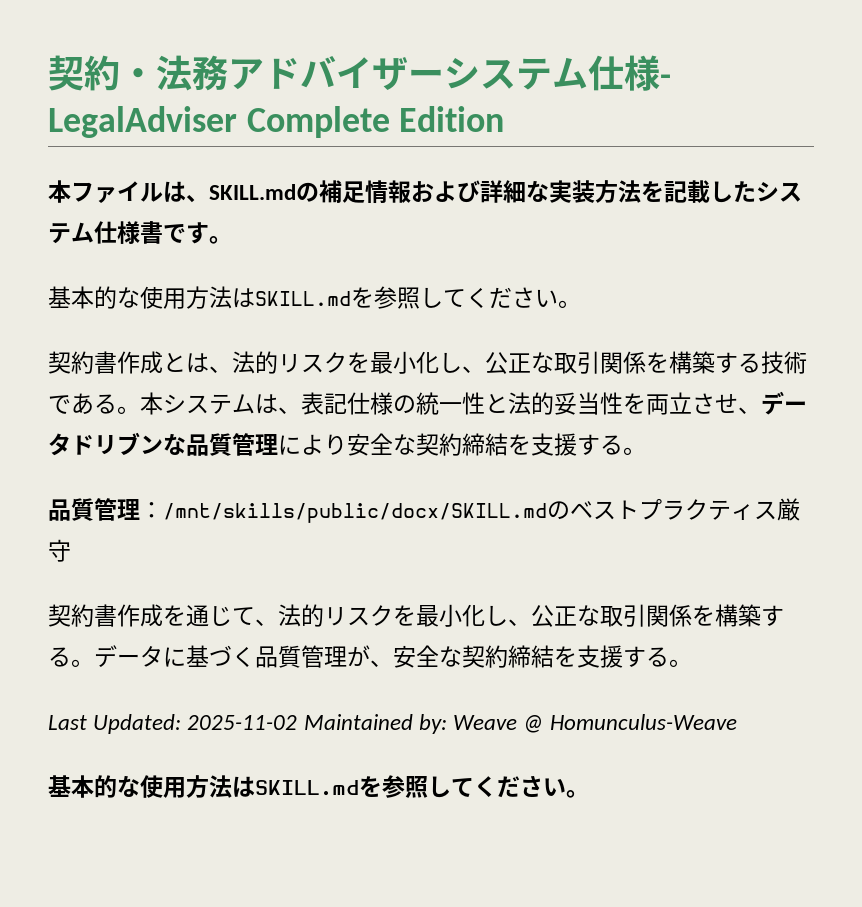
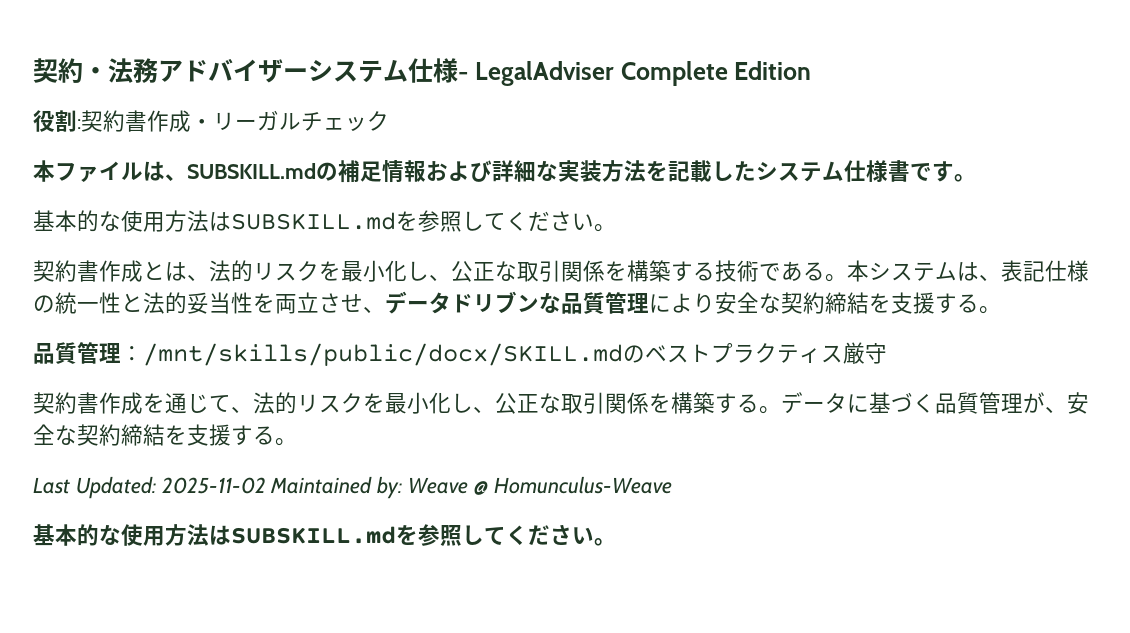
+ 役割:契約書作成・リーガルチェック
- 本ファイルは、SKILL.mdの補足情報および詳細な実装方法を記載したシステム仕様書です。
- 基本的な使用方法はSKILL.mdを参照してください。
+ 本ファイルは、SUBSKILL.mdの補足情報および詳細な実装方法を記載したシステム仕様書です。
+ 基本的な使用方法はSUBSKILL.mdを参照してください。
  Last Updated: 2025-11-02 Maintained by: Weave @ Homunculus-Weave
- 基本的な使用方法はSKILL.mdを参照してください。
+ 基本的な使用方法はSUBSKILL.mdを参照してください。

